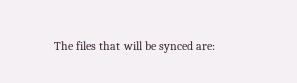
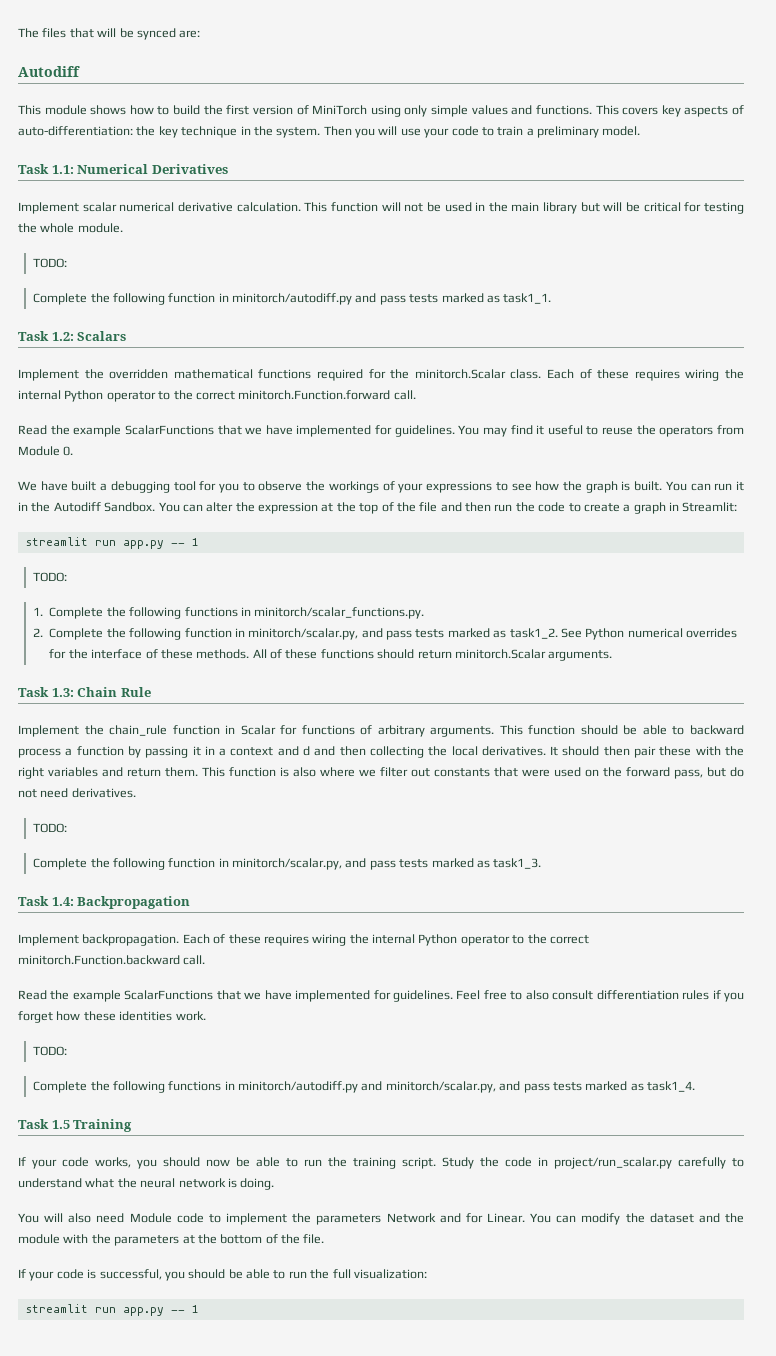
  The files that will be synced are:
+ Autodiff
+ This module shows how to build the first version of MiniTorch using only simple values and functions. This covers key aspects of auto-differentiation: the key technique in the system. Then you will use your code to train a preliminary model.
+ Task 1.1: Numerical Derivatives
+ Implement scalar numerical derivative calculation. This function will not be used in the main library but will be critical for testing the whole module.
+ TODO:
+ Complete the following function in minitorch/autodiff.py and pass tests marked as task1_1.
+ Task 1.2: Scalars
+ Implement the overridden mathematical functions required for the minitorch.Scalar class. Each of these requires wiring the internal Python operator to the correct minitorch.Function.forward call.
+ Read the example ScalarFunctions that we have implemented for guidelines. You may find it useful to reuse the operators from Module 0.
+ We have built a debugging tool for you to observe the workings of your expressions to see how the graph is built. You can run it in the Autodiff Sandbox. You can alter the expression at the top of the file and then run the code to create a graph in Streamlit:
+ streamlit run app.py -- 1
+ TODO:
+ 1. Complete the following functions in minitorch/scalar_functions.py.
+ 2. Complete the following function in minitorch/scalar.py, and pass tests marked as task1_2. See Python numerical overrides for the interface of these methods. All of these functions should return minitorch.Scalar arguments.
+ Task 1.3: Chain Rule
+ Implement the chain_rule function in Scalar for functions of arbitrary arguments. This function should be able to backward process a function by passing it in a context and d and then collecting the local derivatives. It should then pair these with the right variables and return them. This function is also where we filter out constants that were used on the forward pass, but do not need derivatives.
+ TODO:
+ Complete the following function in minitorch/scalar.py, and pass tests marked as task1_3.
+ Task 1.4: Backpropagation
+ Implement backpropagation. Each of these requires wiring the internal Python operator to the correct minitorch.Function.backward call.
+ Read the example ScalarFunctions that we have implemented for guidelines. Feel free to also consult differentiation rules if you forget how these identities work.
+ TODO:
+ Complete the following functions in minitorch/autodiff.py and minitorch/scalar.py, and pass tests marked as task1_4.
+ Task 1.5 Training
+ If your code works, you should now be able to run the training script. Study the code in project/run_scalar.py carefully to understand what the neural network is doing.
+ You will also need Module code to implement the parameters Network and for Linear. You can modify the dataset and the module with the parameters at the bottom of the file.
+ If your code is successful, you should be able to run the full visualization:
+ streamlit run app.py -- 1

